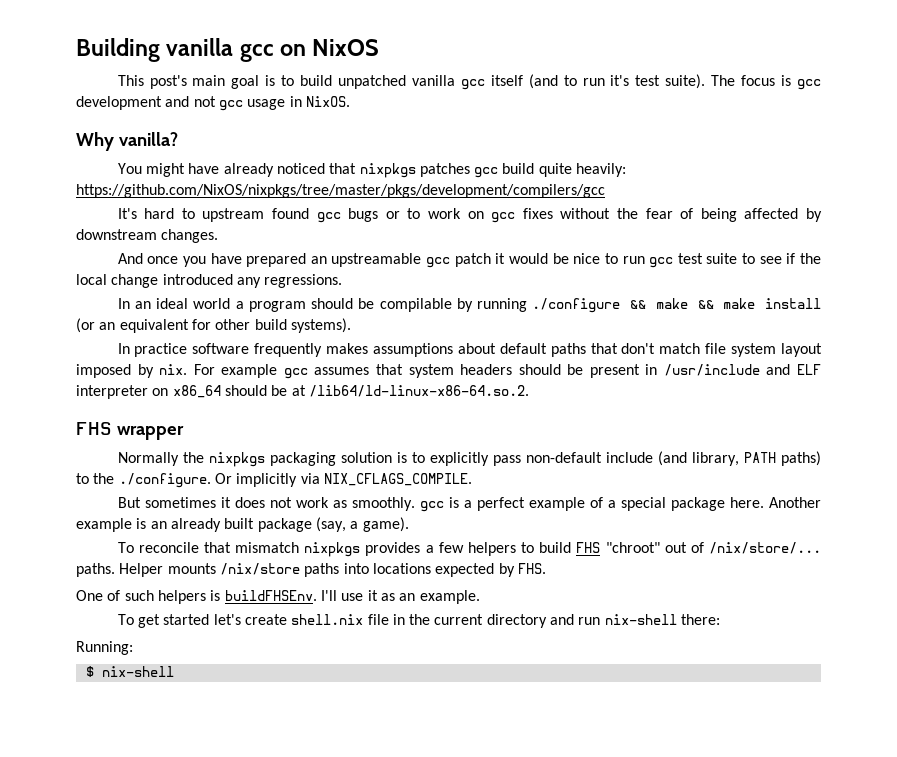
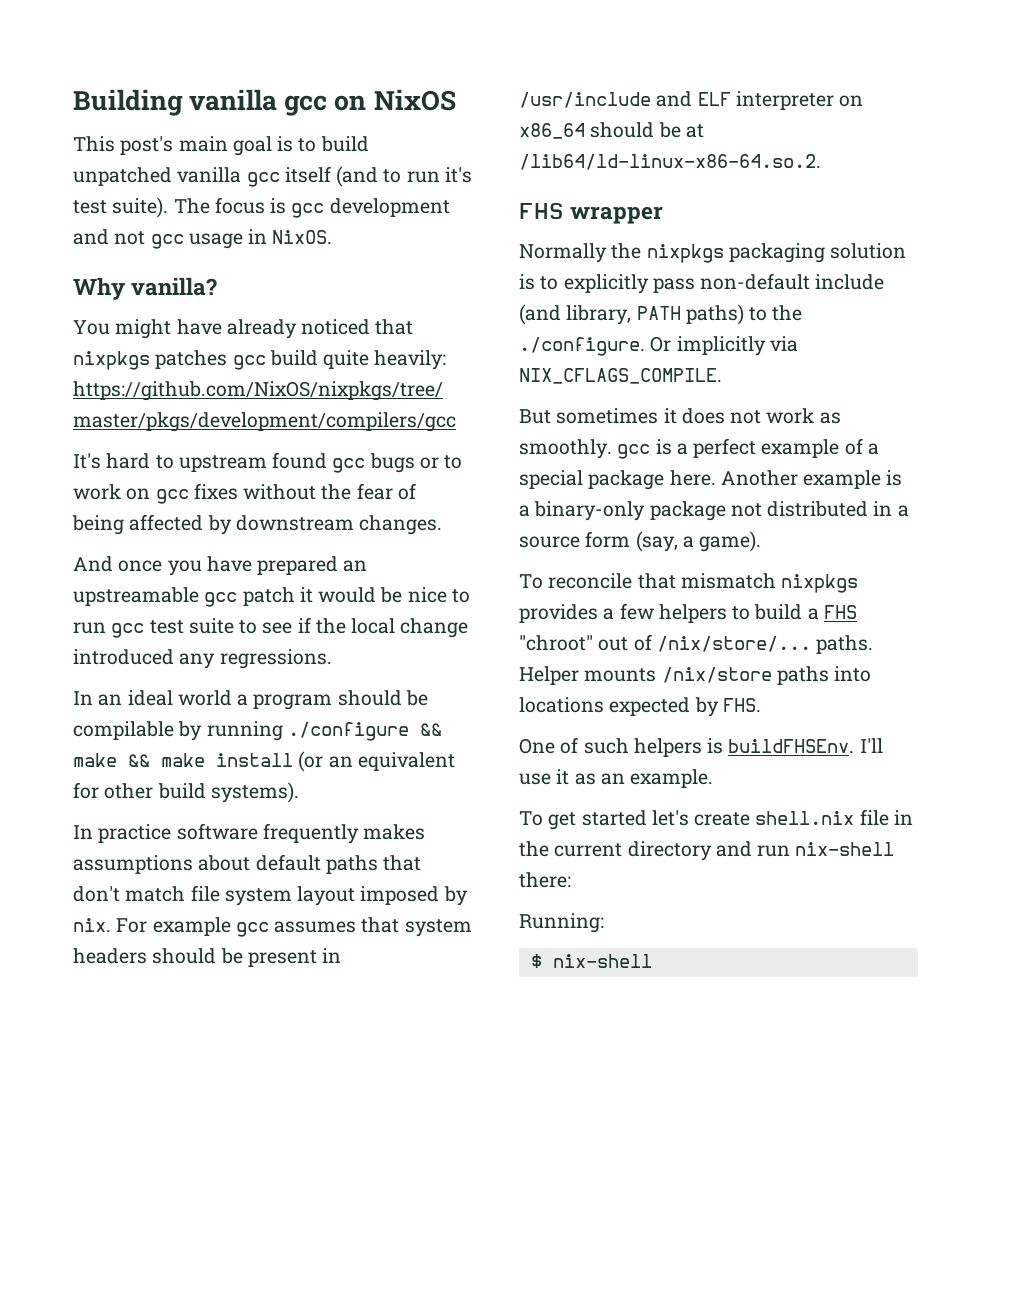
- Another example is an already built package (say, a game).
+ Another example is a binary-only package not distributed in a source form (say, a game).
- To reconcile that mismatch nixpkgs provides a few helpers to build FHS "chroot" out of /nix/store/... paths.
+ To reconcile that mismatch nixpkgs provides a few helpers to build a FHS "chroot" out of /nix/store/... paths.

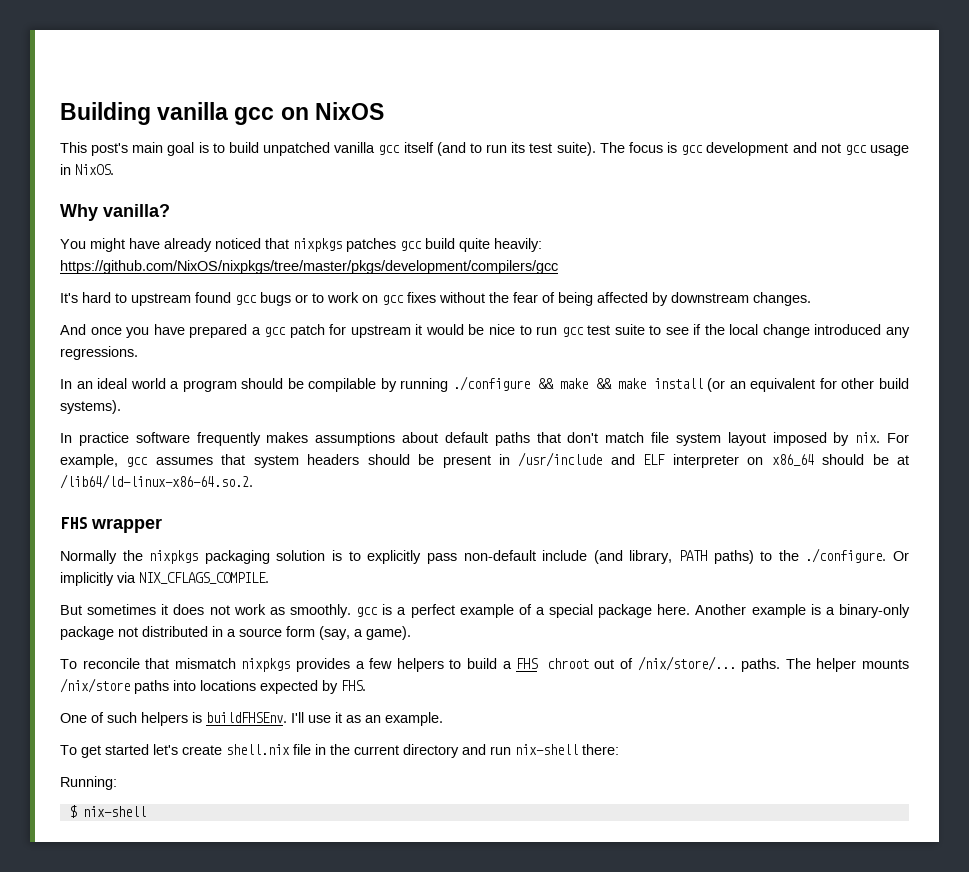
- This post's main goal is to build unpatched vanilla gcc itself (and to run it's test suite).
+ This post's main goal is to build unpatched vanilla gcc itself (and to run its test suite).
- And once you have prepared an upstreamable gcc patch it would be nice to run gcc test suite to see if the local change introduced any regressions.
+ And once you have prepared a gcc patch for upstream it would be nice to run gcc test suite to see if the local change introduced any regressions.
- For example gcc assumes that system headers should be present in /usr/include and ELF interpreter on x86_64 should be at /lib64/ld-linux-x86-64.so.2.
+ For example, gcc assumes that system headers should be present in /usr/include and ELF interpreter on x86_64 should be at /lib64/ld-linux-x86-64.so.2.
- To reconcile that mismatch nixpkgs provides a few helpers to build a FHS "chroot" out of /nix/store/... paths.
+ To reconcile that mismatch nixpkgs provides a few helpers to build a FHS chroot out of /nix/store/... paths.
- Helper mounts /nix/store paths into locations expected by FHS.
+ The helper mounts /nix/store paths into locations expected by FHS.

